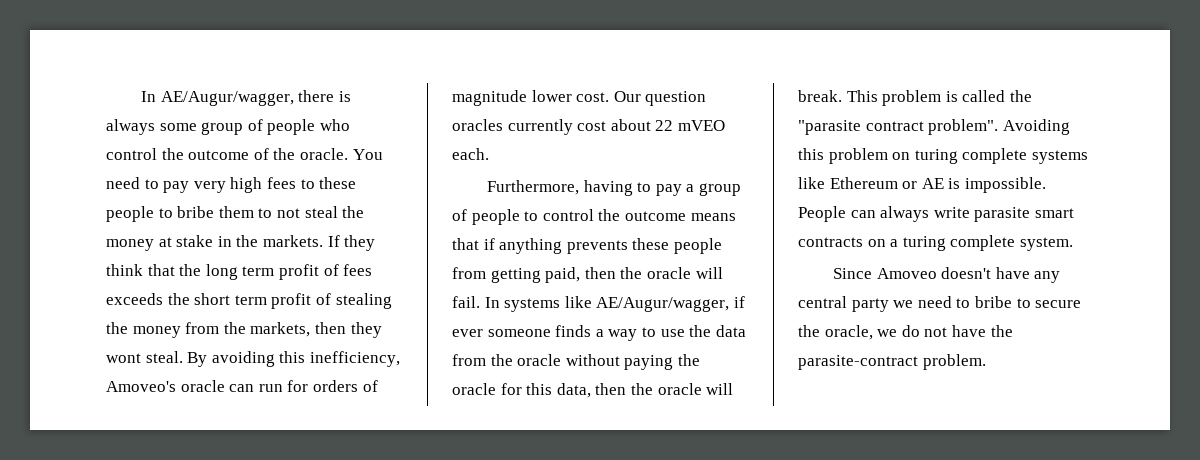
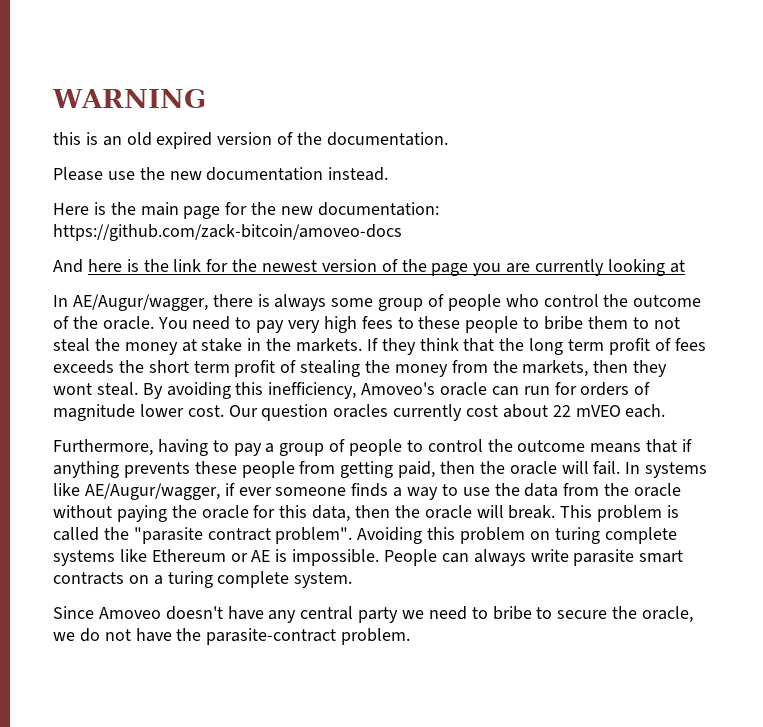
+ WARNING
+ this is an old expired version of the documentation.
+ Please use the new documentation instead.
+ Here is the main page for the new documentation: https://github.com/zack-bitcoin/amoveo-docs
+ And here is the link for the newest version of the page you are currently looking at

